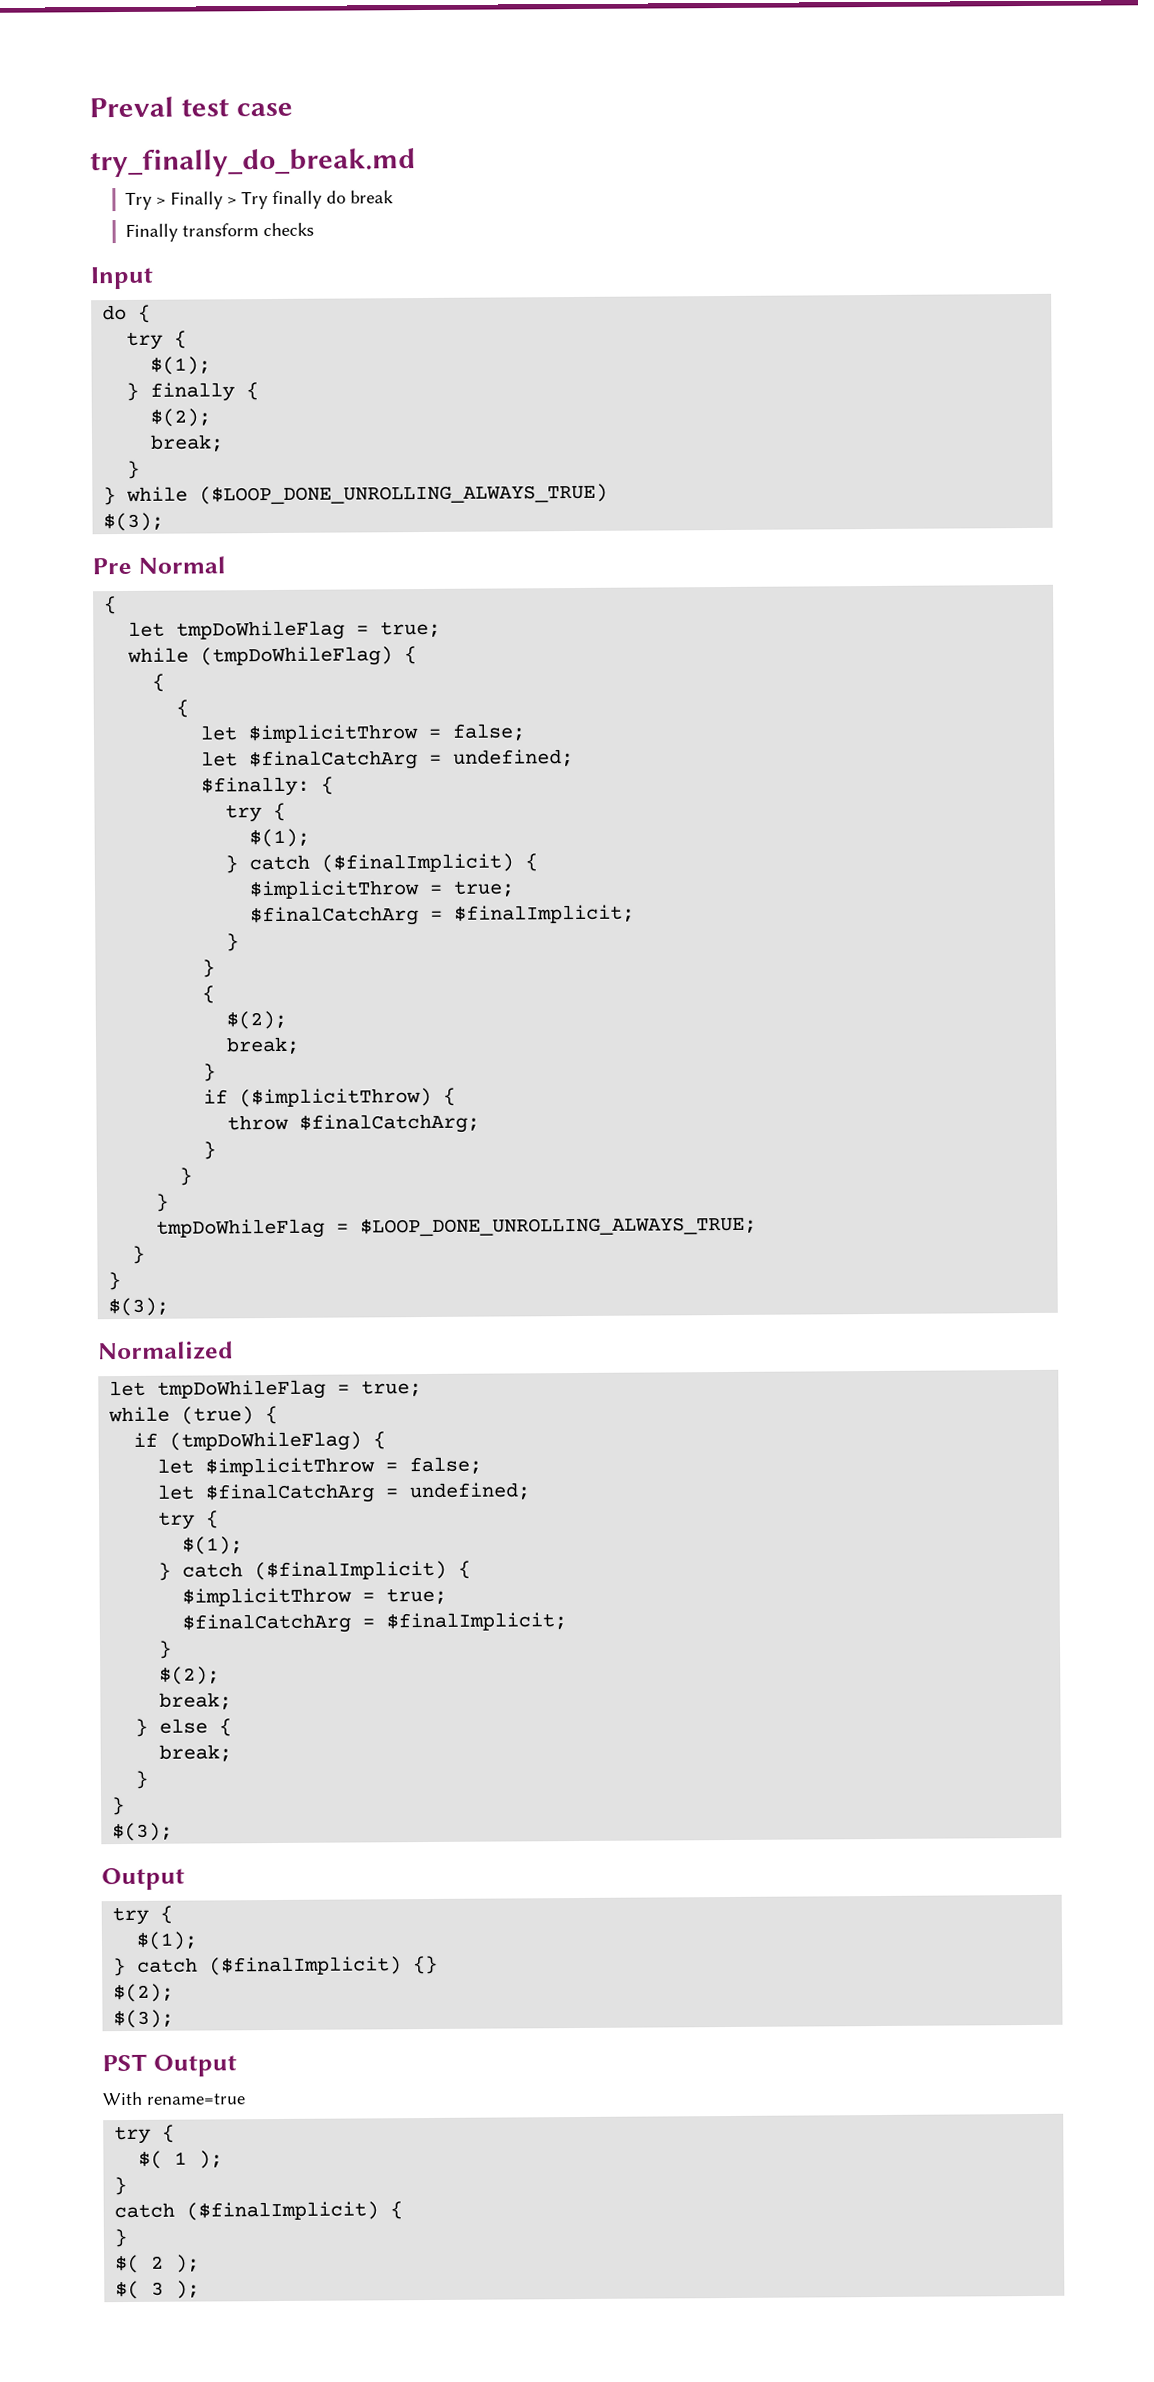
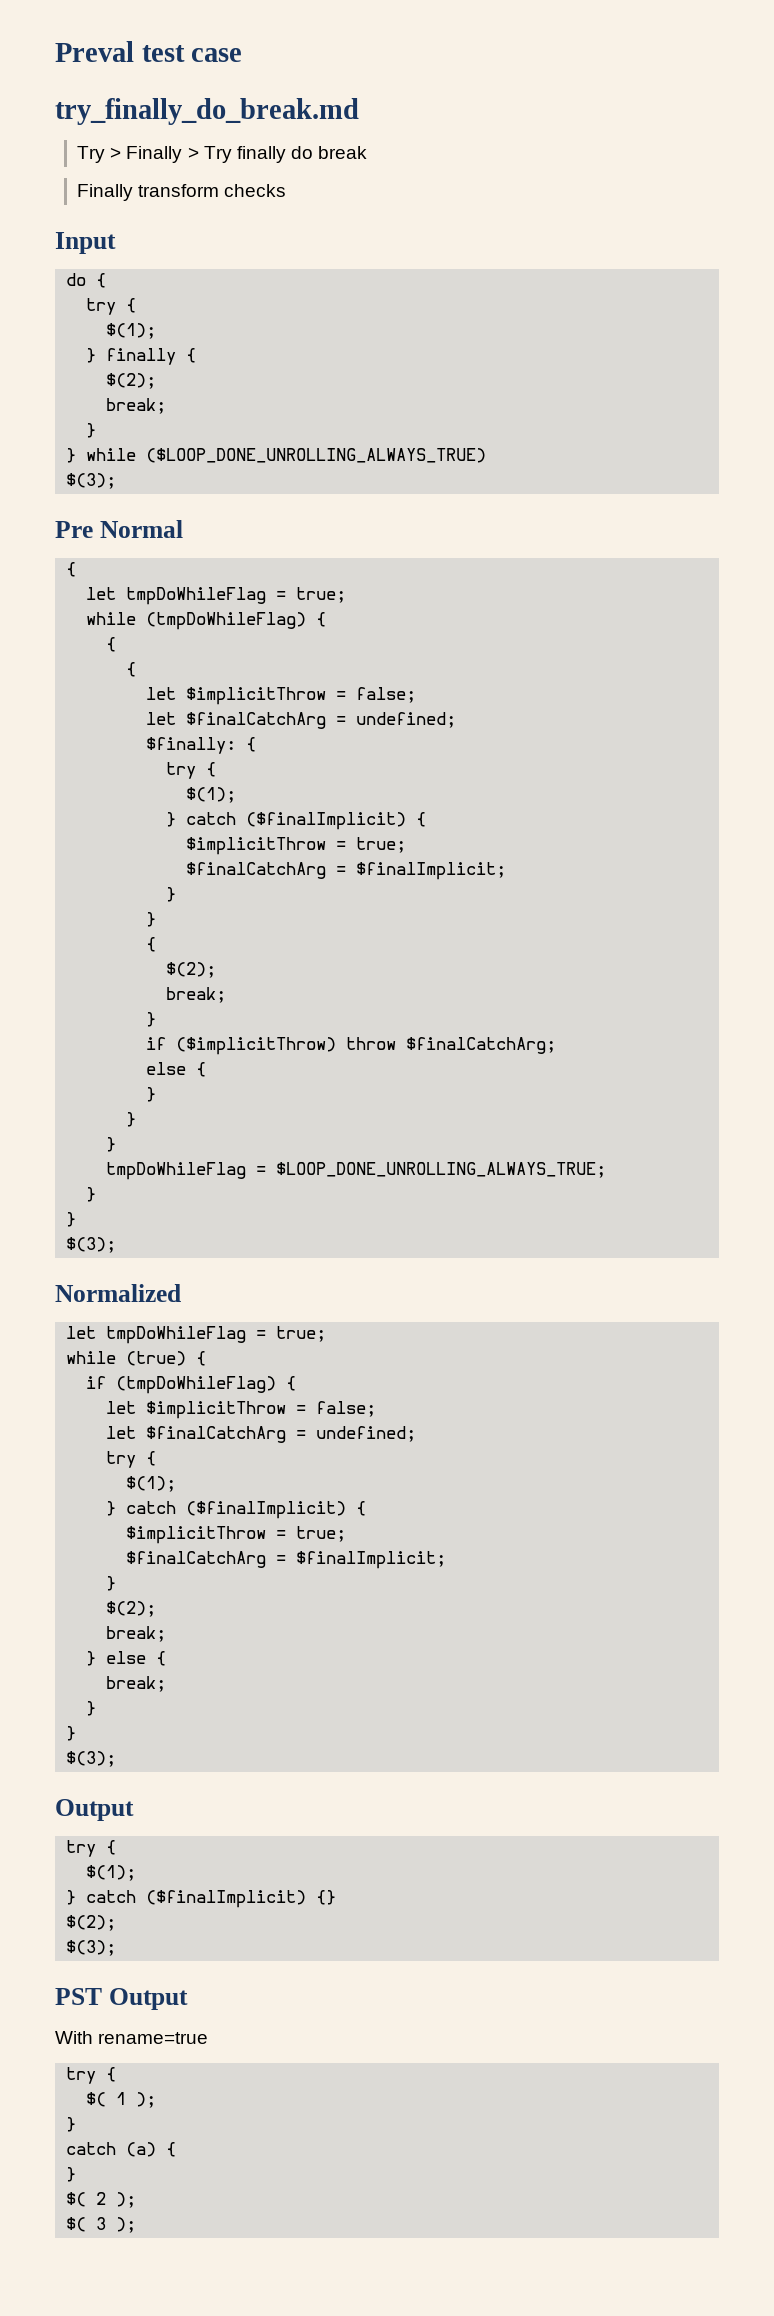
- if ($implicitThrow) {
- throw $finalCatchArg;
+ if ($implicitThrow) throw $finalCatchArg;
+ else {
  $( 1 );
  }
- catch ($finalImplicit) {
+ catch (a) {

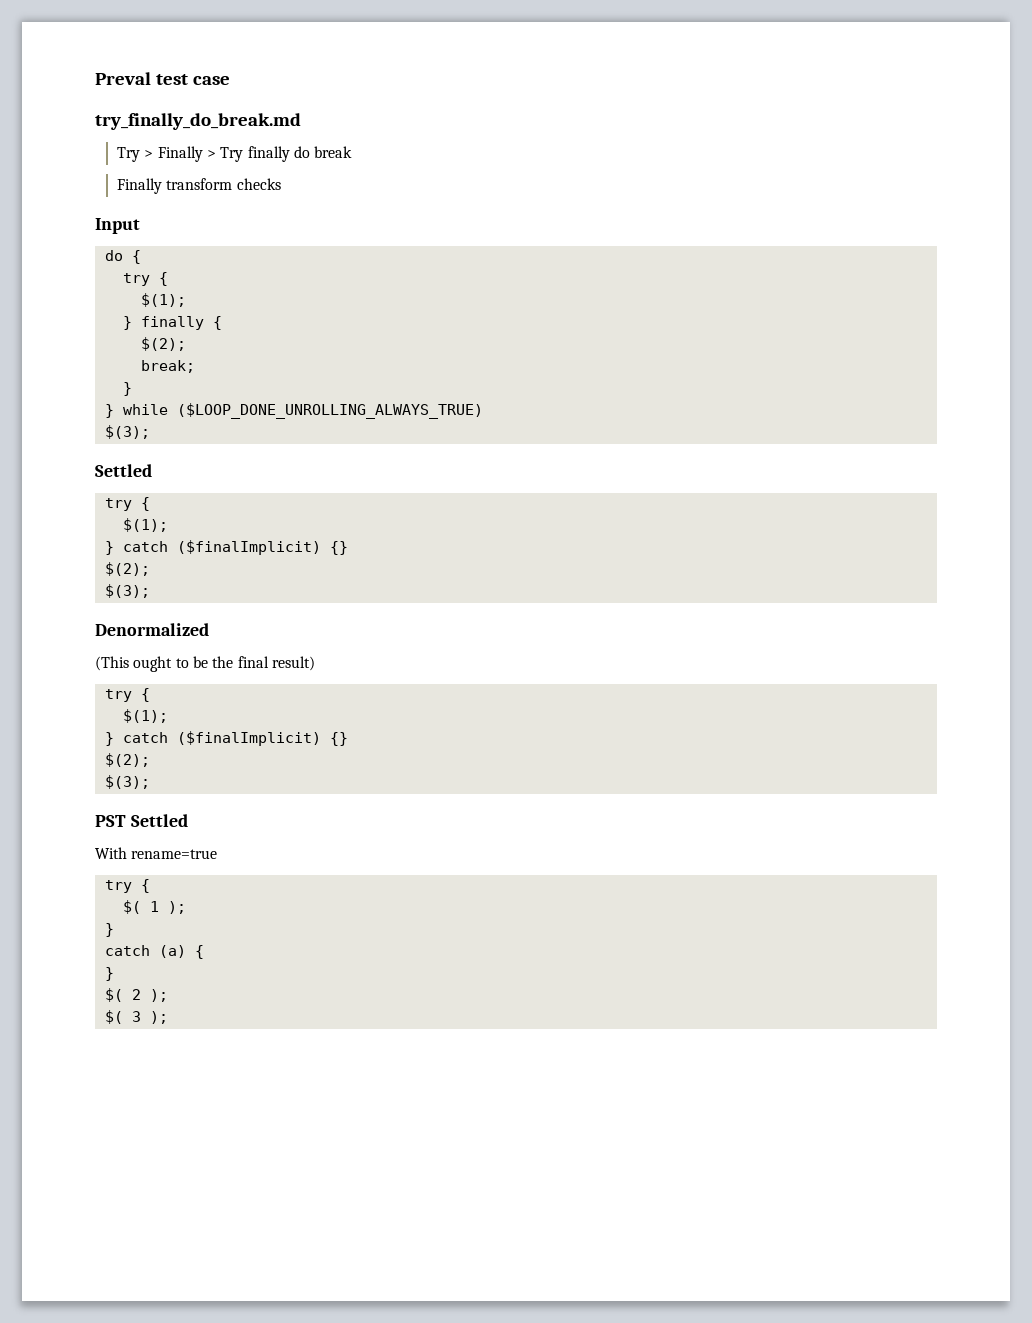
  } while ($LOOP_DONE_UNROLLING_ALWAYS_TRUE)
  $(3);
- Pre Normal
- {
- let tmpDoWhileFlag = true;
- while (tmpDoWhileFlag) {
- {
- {
- let $implicitThrow = false;
- let $finalCatchArg = undefined;
- $finally: {
+ Settled
  try {
  $(1);
- } catch ($finalImplicit) {
- $implicitThrow = true;
- $finalCatchArg = $finalImplicit;
- }
- }
- {
+ } catch ($finalImplicit) {}
  $(2);
- break;
- }
- if ($implicitThrow) throw $finalCatchArg;
- else {
- }
- }
- }
- tmpDoWhileFlag = $LOOP_DONE_UNROLLING_ALWAYS_TRUE;
- }
- }
  $(3);
- Normalized
- let tmpDoWhileFlag = true;
- while (true) {
- if (tmpDoWhileFlag) {
- let $implicitThrow = false;
- let $finalCatchArg = undefined;
- try {
- $(1);
- } catch ($finalImplicit) {
- $implicitThrow = true;
- $finalCatchArg = $finalImplicit;
- }
- $(2);
- break;
- } else {
- break;
- }
- }
- $(3);
- Output
+ Denormalized
+ (This ought to be the final result)
- PST Output
+ PST Settled

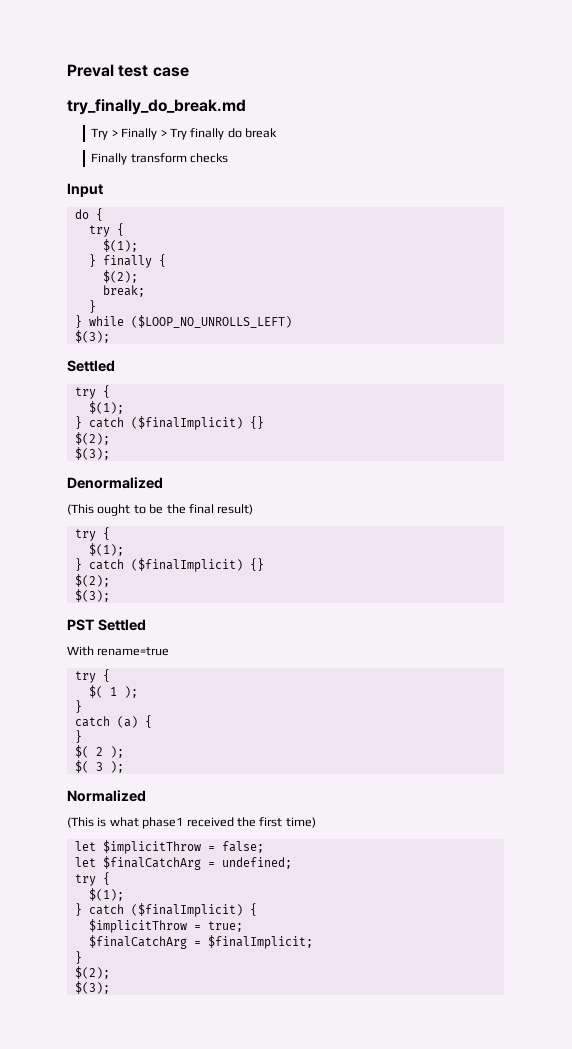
- } while ($LOOP_DONE_UNROLLING_ALWAYS_TRUE)
+ } while ($LOOP_NO_UNROLLS_LEFT)
+ Normalized
+ (This is what phase1 received the first time)
+ let $implicitThrow = false;
+ let $finalCatchArg = undefined;
+ try {
+ $(1);
+ } catch ($finalImplicit) {
+ $implicitThrow = true;
+ $finalCatchArg = $finalImplicit;
+ }
+ $(2);
+ $(3);

